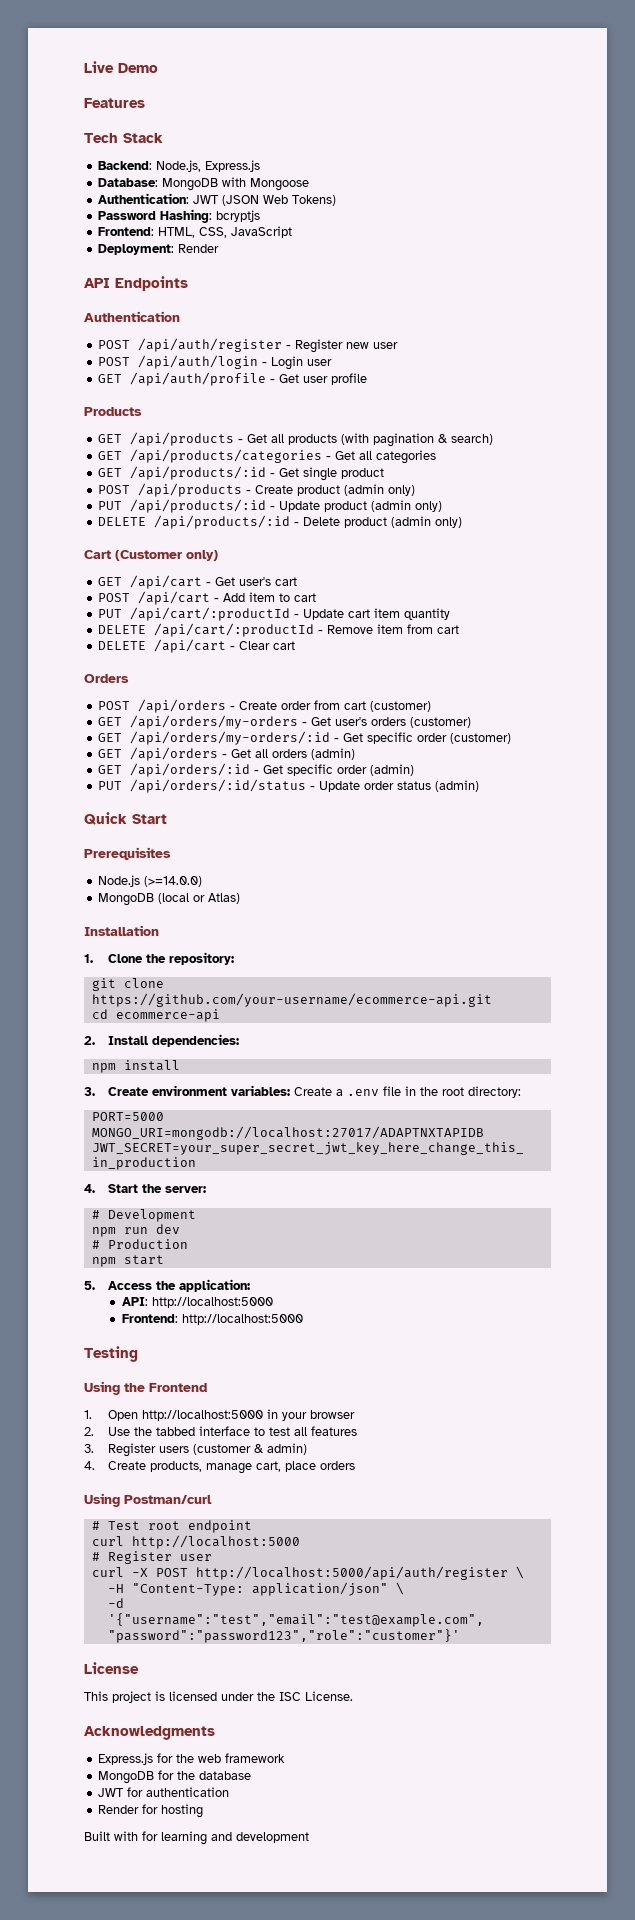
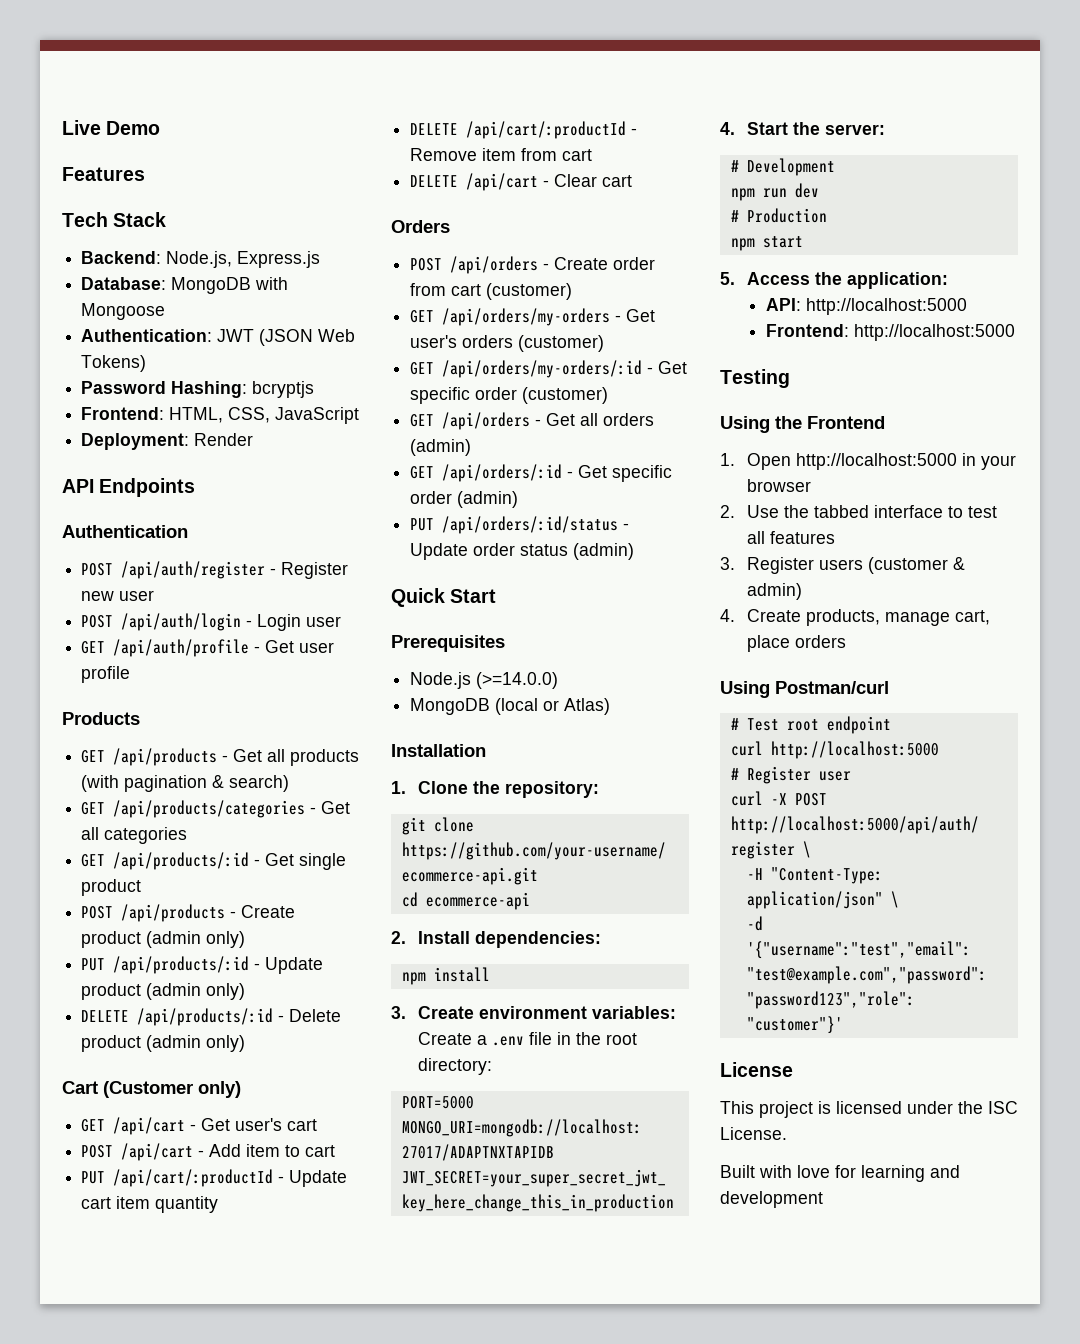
- Acknowledgments
- Express.js for the web framework
- MongoDB for the database
- JWT for authentication
- Render for hosting
- Built with for learning and development
+ Built with love for learning and development

